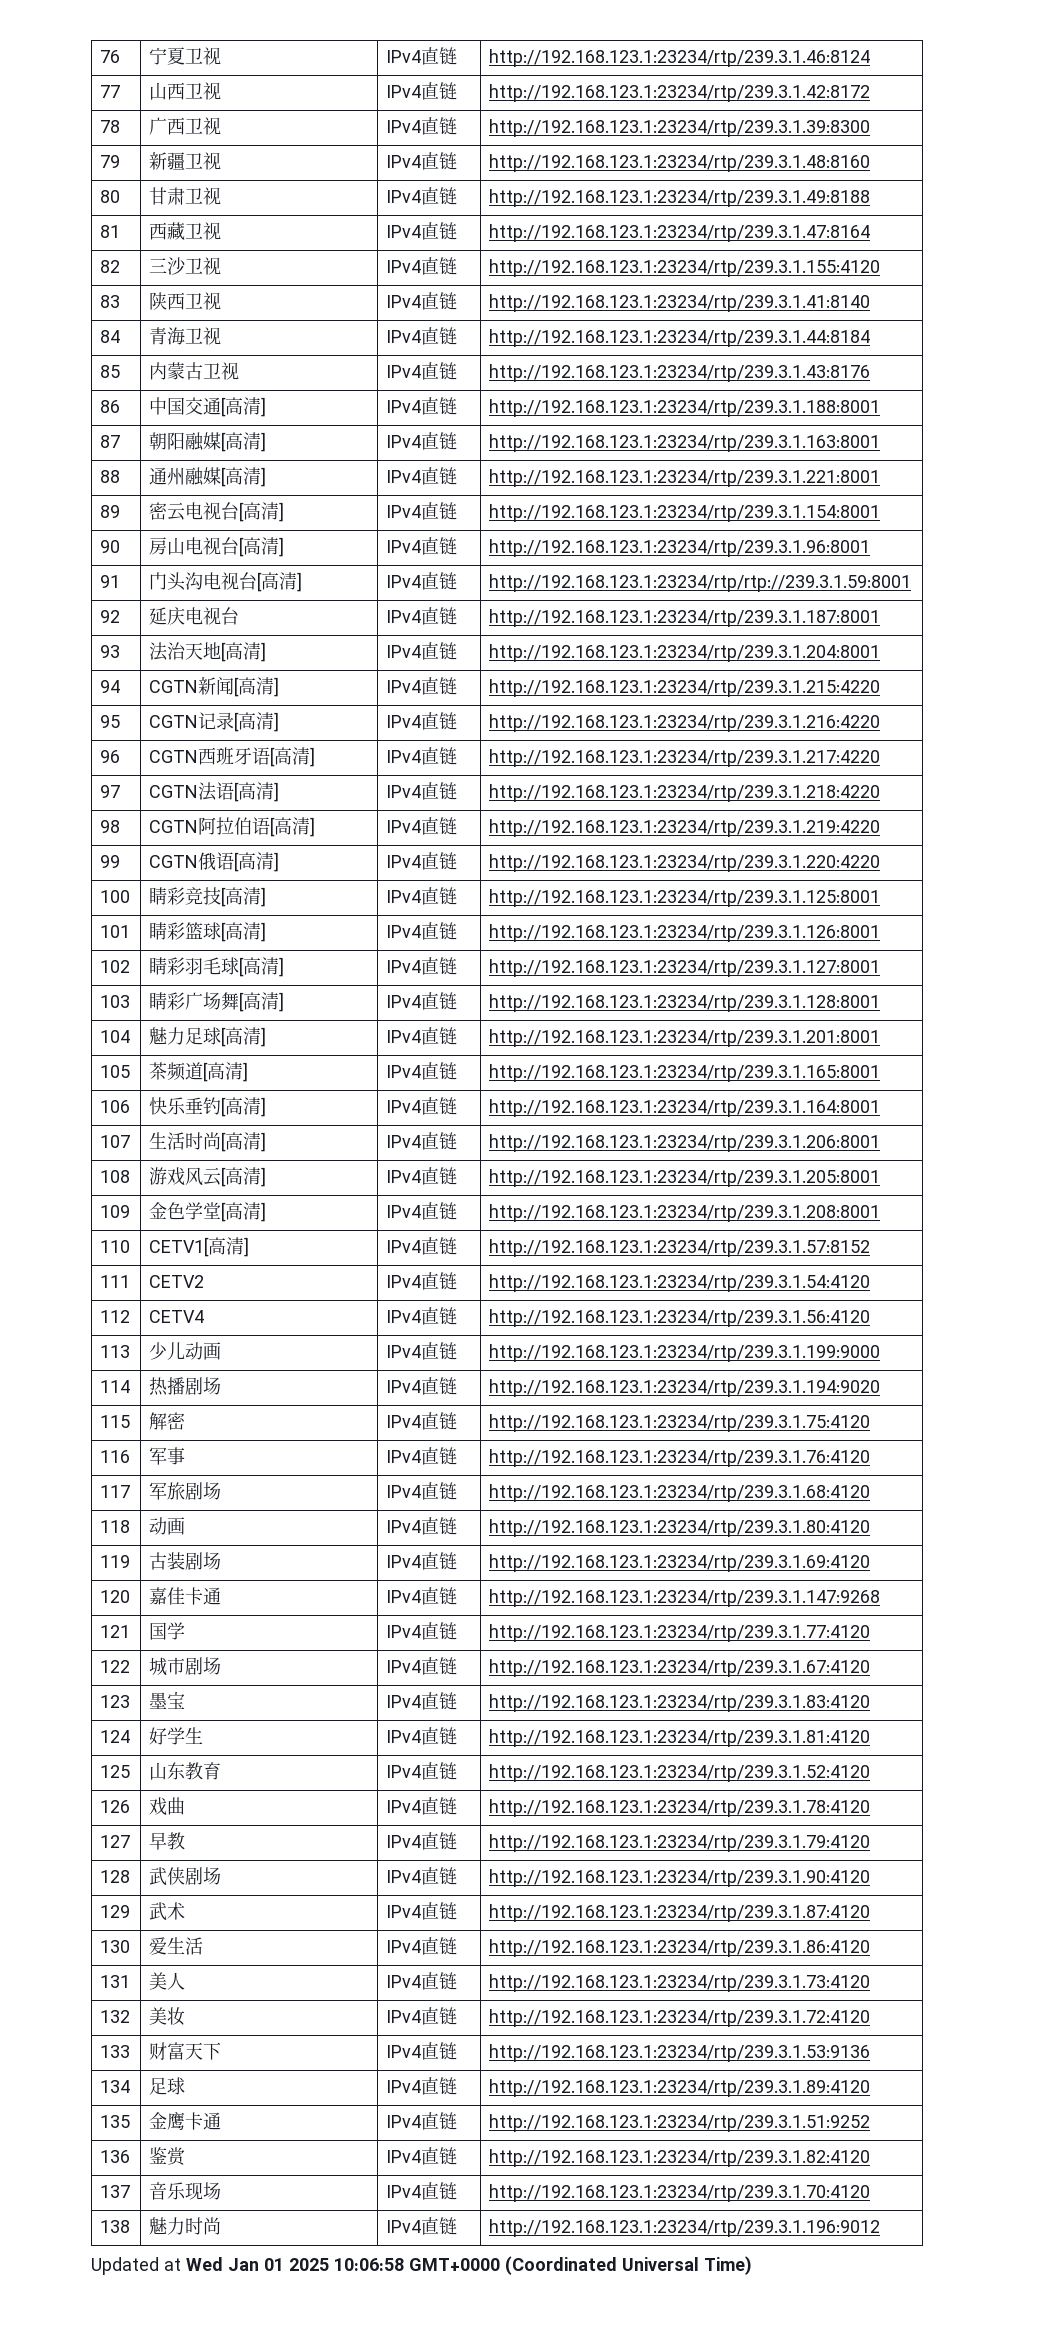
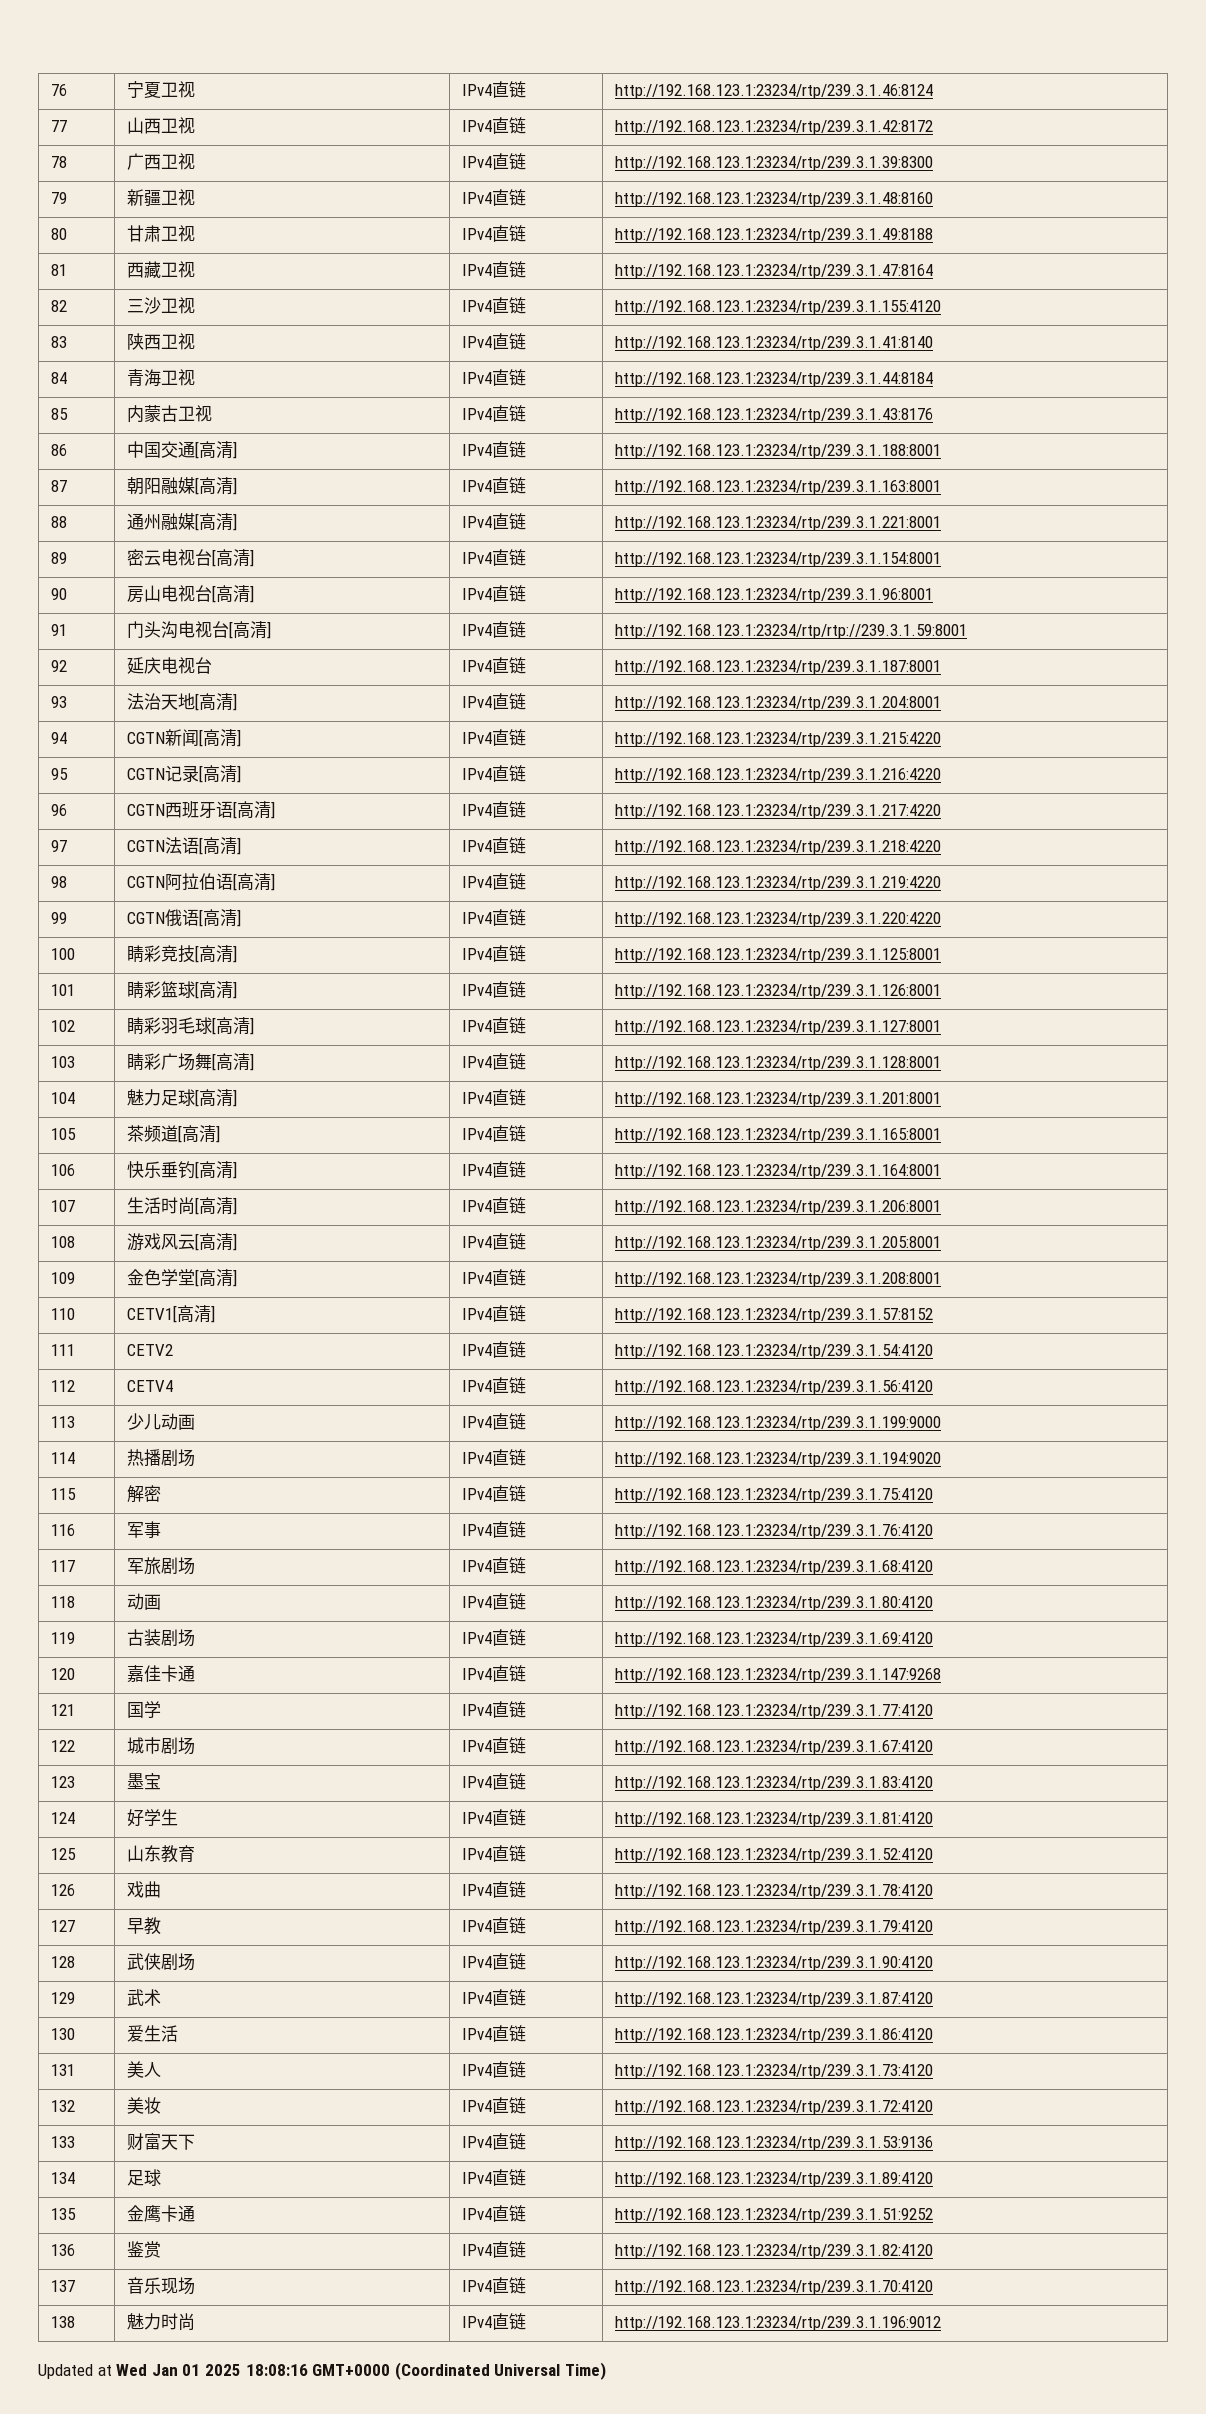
- Updated at Wed Jan 01 2025 10:06:58 GMT+0000 (Coordinated Universal Time)
+ Updated at Wed Jan 01 2025 18:08:16 GMT+0000 (Coordinated Universal Time)

